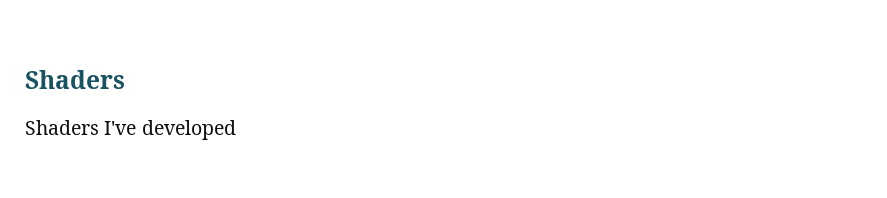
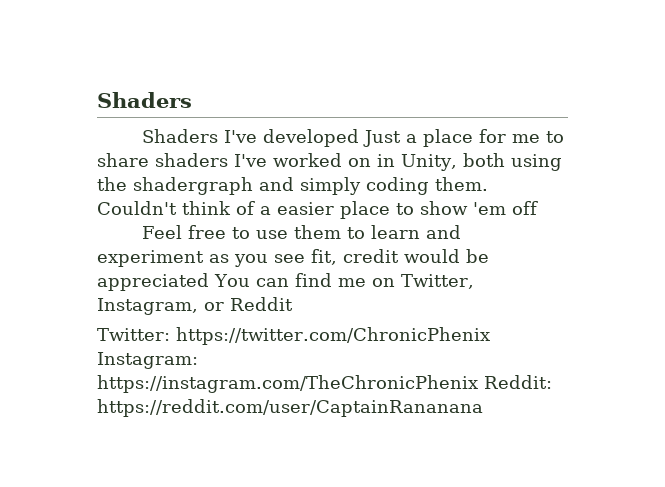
- Shaders I've developed
+ Shaders I've developed Just a place for me to share shaders I've worked on in Unity, both using the shadergraph and simply coding them. Couldn't think of a easier place to show 'em off
+ Feel free to use them to learn and experiment as you see fit, credit would be appreciated You can find me on Twitter, Instagram, or Reddit
+ Twitter: https://twitter.com/ChronicPhenix Instagram: https://instagram.com/TheChronicPhenix Reddit: https://reddit.com/user/CaptainRananana

